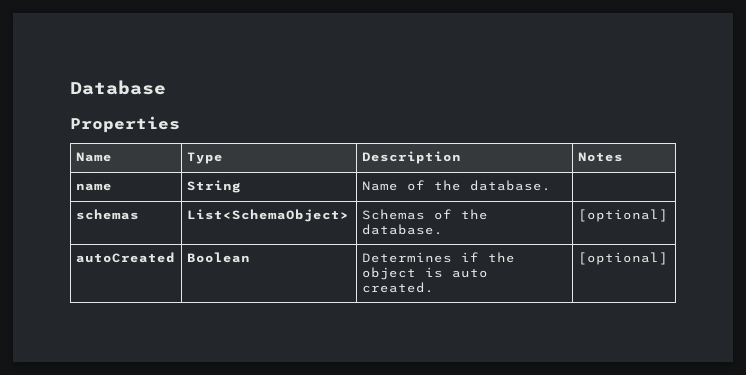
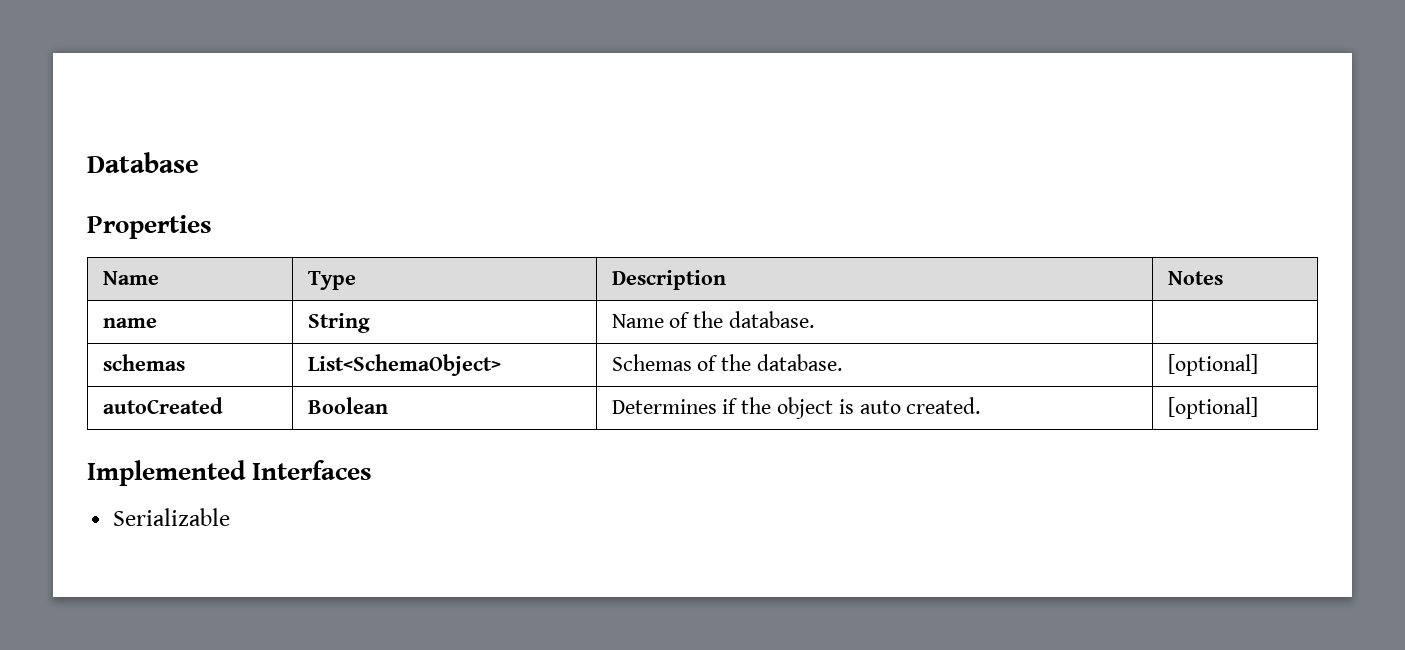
+ Implemented Interfaces
+ Serializable

